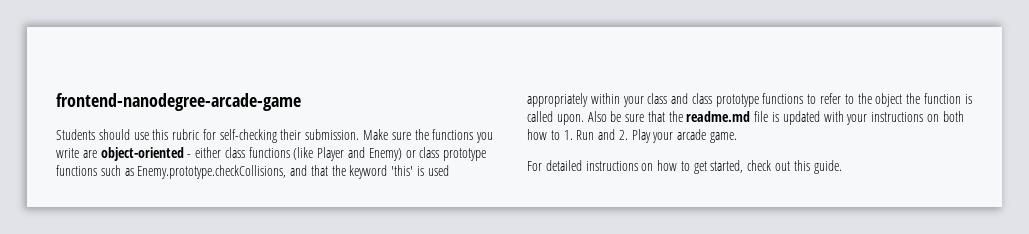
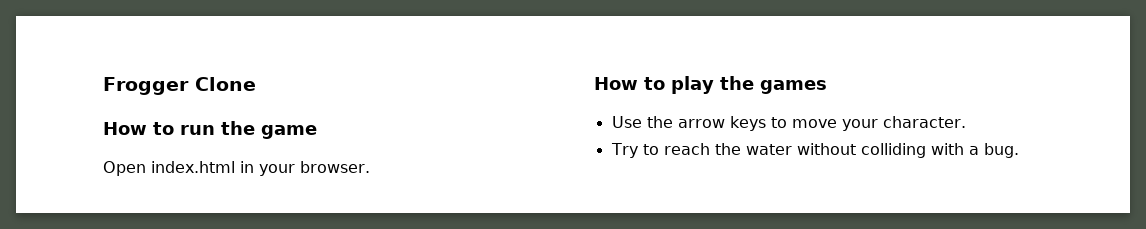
- frontend-nanodegree-arcade-game
- Students should use this rubric for self-checking their submission. Make sure the functions you write are object-oriented - either class functions (like Player and Enemy) or class prototype functions such as Enemy.prototype.checkCollisions, and that the keyword 'this' is used appropriately within your class and class prototype functions to refer to the object the function is called upon. Also be sure that the readme.md file is updated with your instructions on both how to 1. Run and 2. Play your arcade game.
- For detailed instructions on how to get started, check out this guide.
+ Frogger Clone
+ How to run the game
+ Open index.html in your browser.
+ How to play the games
+ Use the arrow keys to move your character.
+ Try to reach the water without colliding with a bug.

